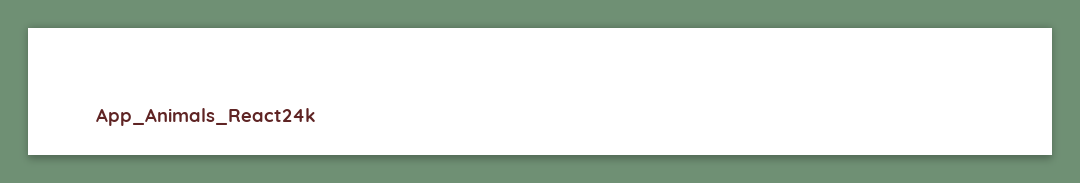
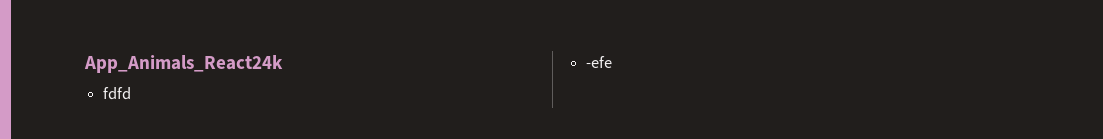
+ fdfd
+ -efe

